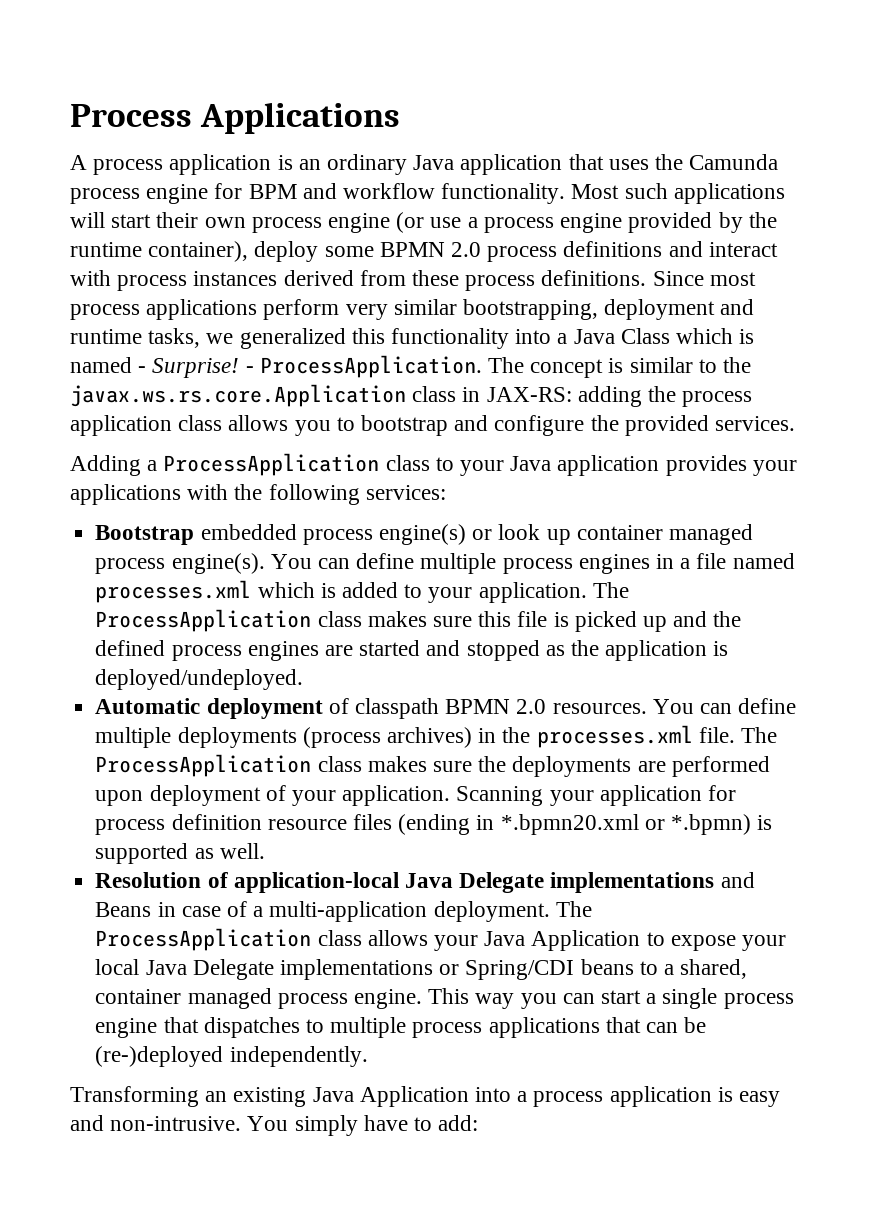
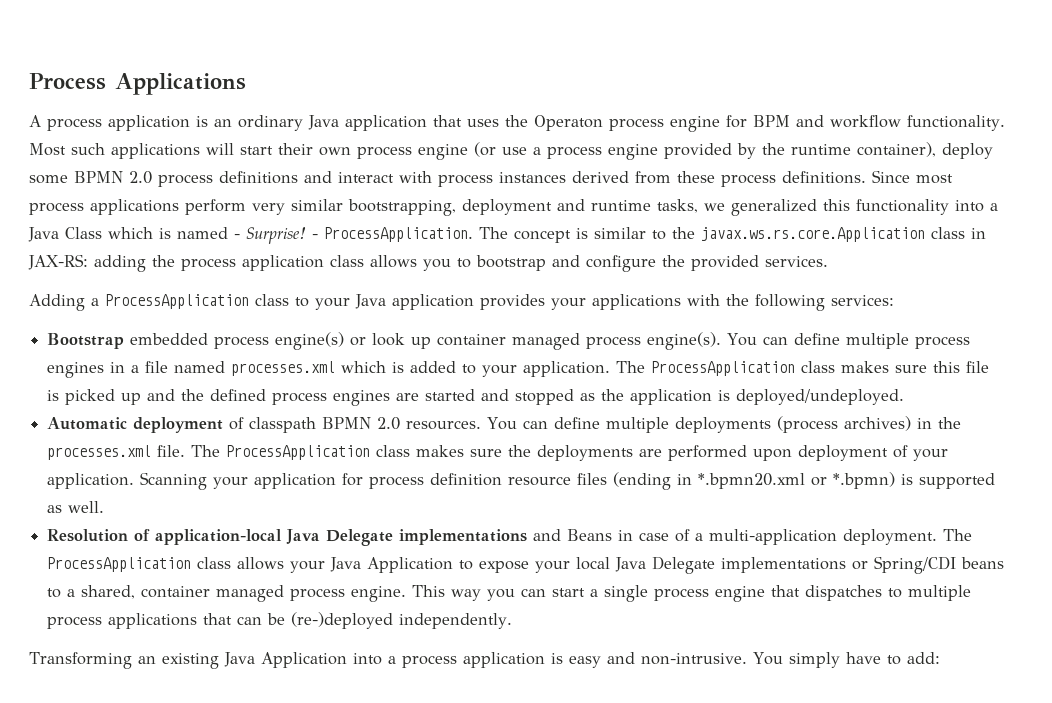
- A process application is an ordinary Java application that uses the Camunda process engine for BPM and workflow functionality.
+ A process application is an ordinary Java application that uses the Operaton process engine for BPM and workflow functionality.

